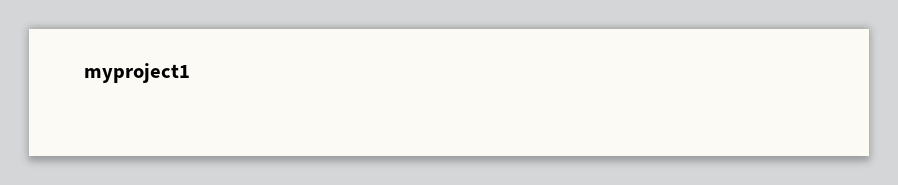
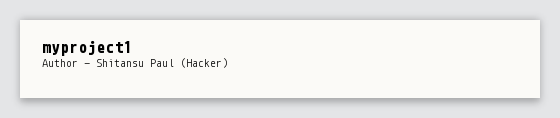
+ Author - Shitansu Paul (Hacker)

